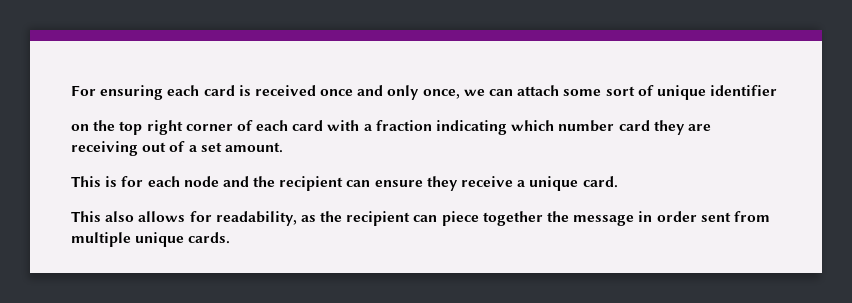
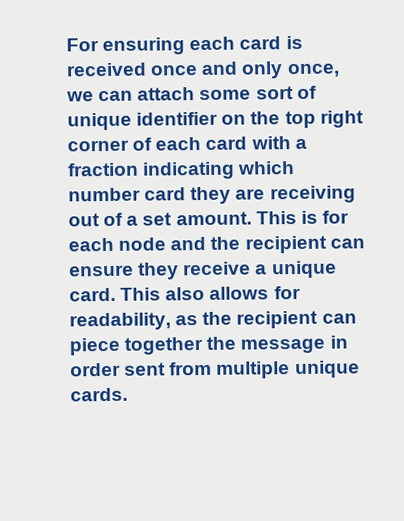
- For ensuring each card is received once and only once, we can attach some sort of unique identifier
- on the top right corner of each card with a fraction indicating which number card they are receiving out of a set amount.
- This is for each node and the recipient can ensure they receive a unique card.
- This also allows for readability, as the recipient can piece together the message in order sent from multiple unique cards.
+ For ensuring each card is received once and only once, we can attach some sort of unique identifier on the top right corner of each card with a fraction indicating which number card they are receiving out of a set amount. This is for each node and the recipient can ensure they receive a unique card. This also allows for readability, as the recipient can piece together the message in order sent from multiple unique cards.

